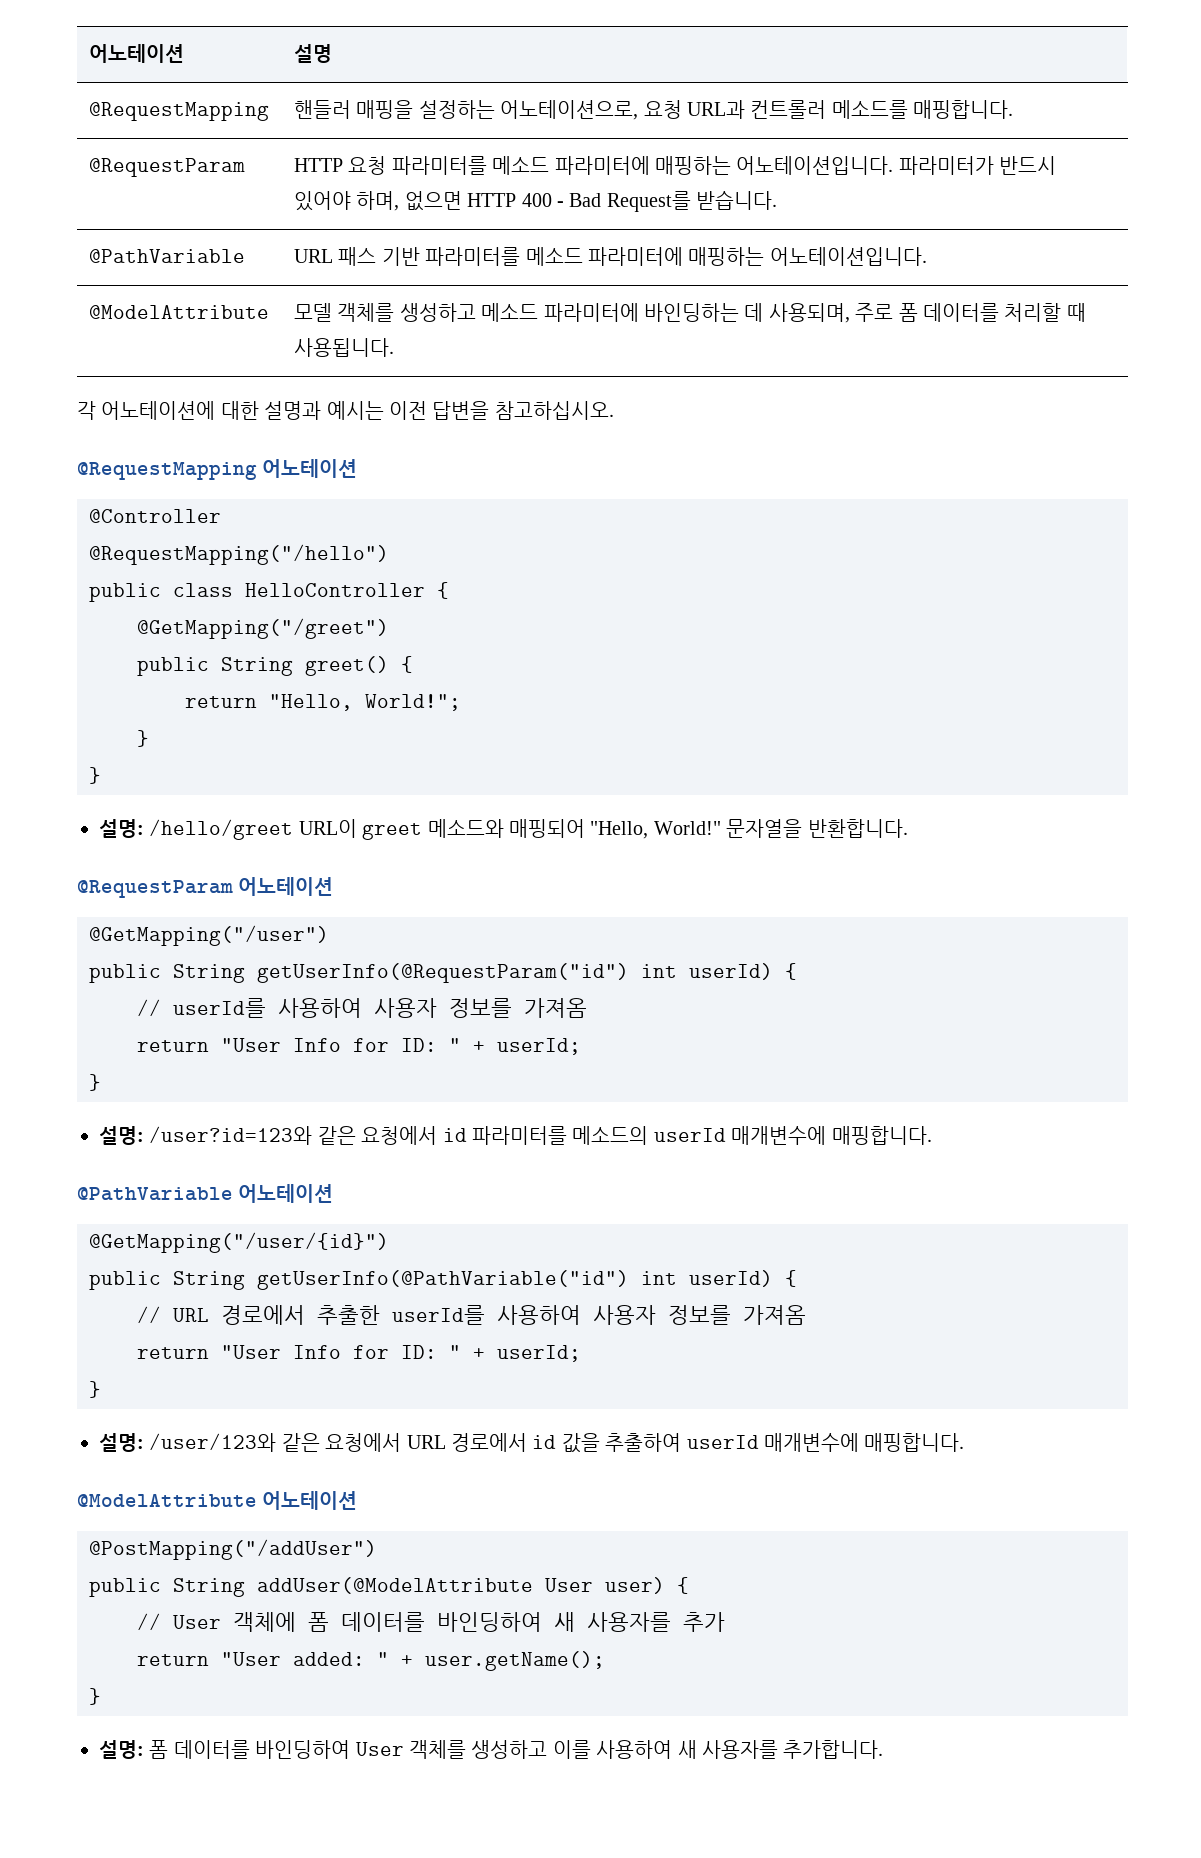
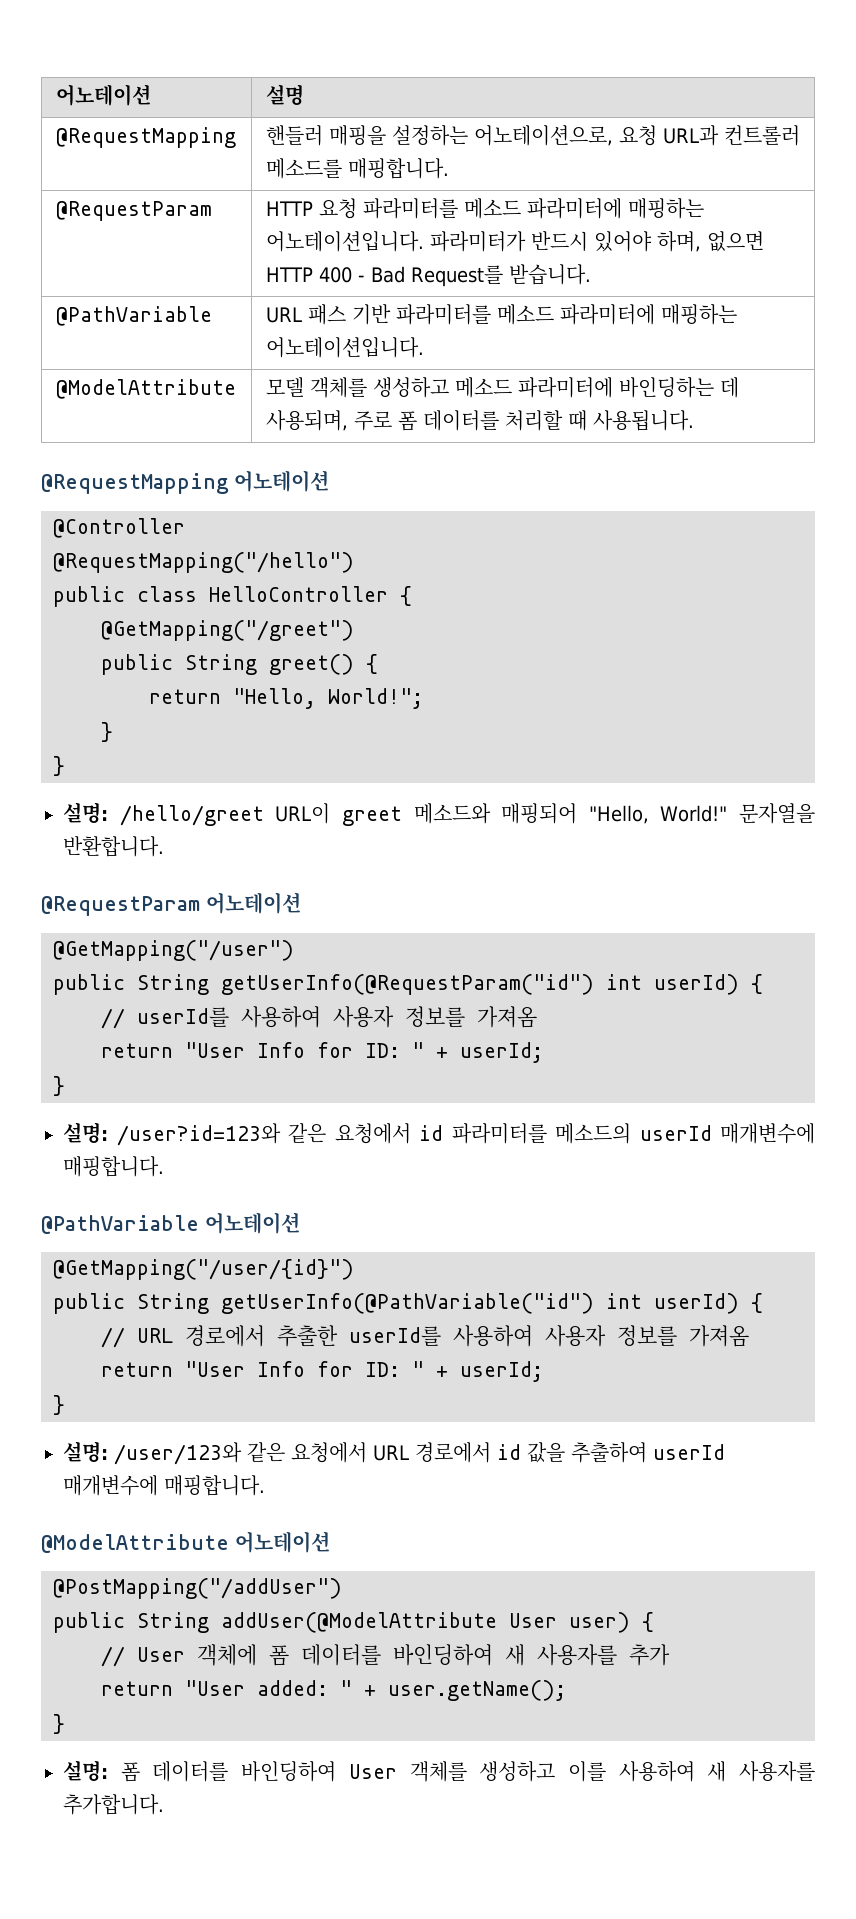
- 각 어노테이션에 대한 설명과 예시는 이전 답변을 참고하십시오.

